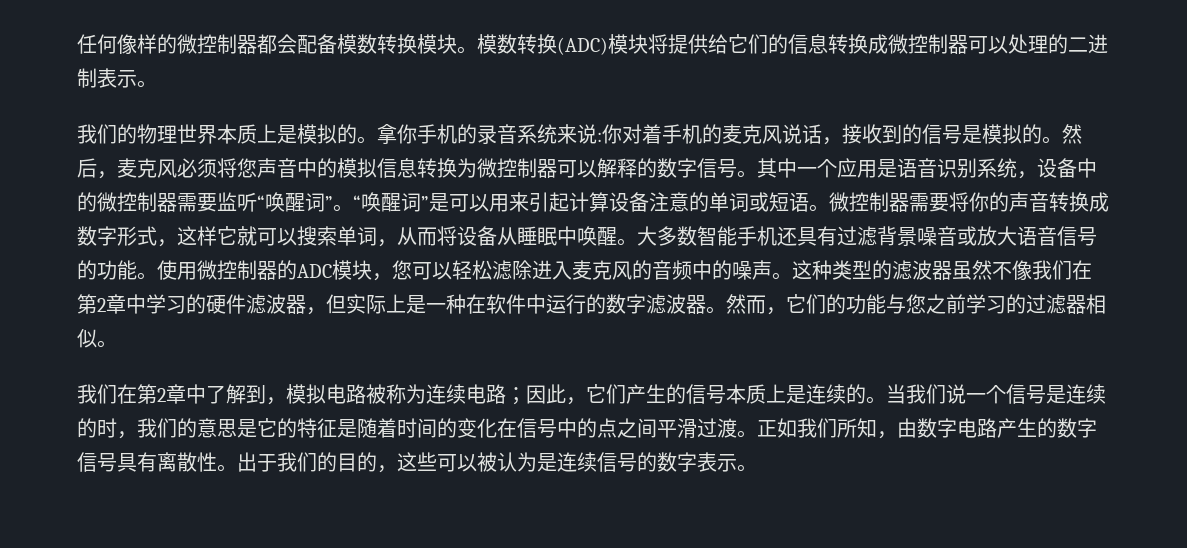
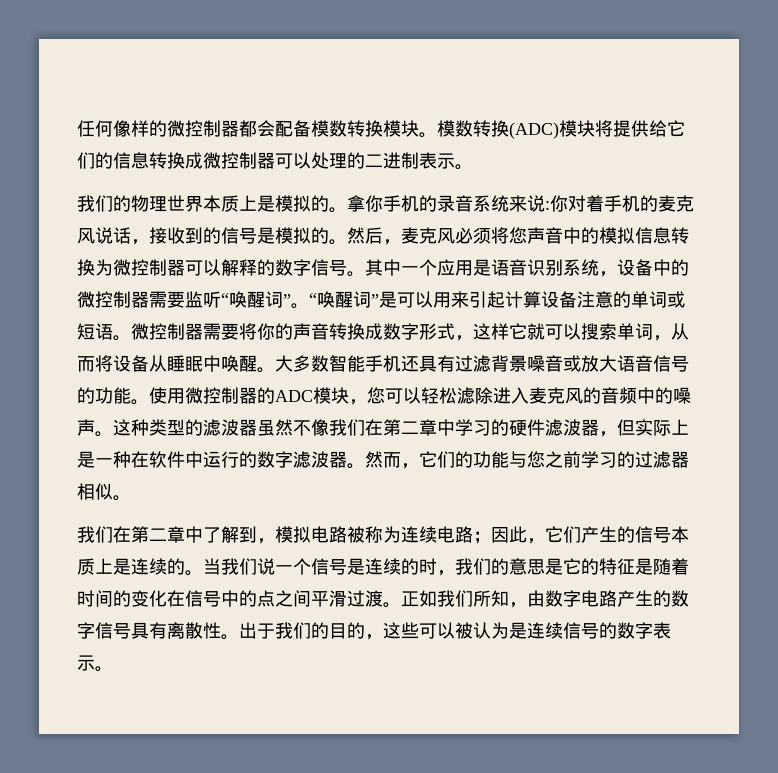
- 这种类型的滤波器虽然不像我们在第2章中学习的硬件滤波器，但实际上是一种在软件中运行的数字滤波器。
+ 这种类型的滤波器虽然不像我们在第二章中学习的硬件滤波器，但实际上是一种在软件中运行的数字滤波器。
- 我们在第2章中了解到，模拟电路被称为连续电路；因此，它们产生的信号本质上是连续的。
+ 我们在第二章中了解到，模拟电路被称为连续电路；因此，它们产生的信号本质上是连续的。

